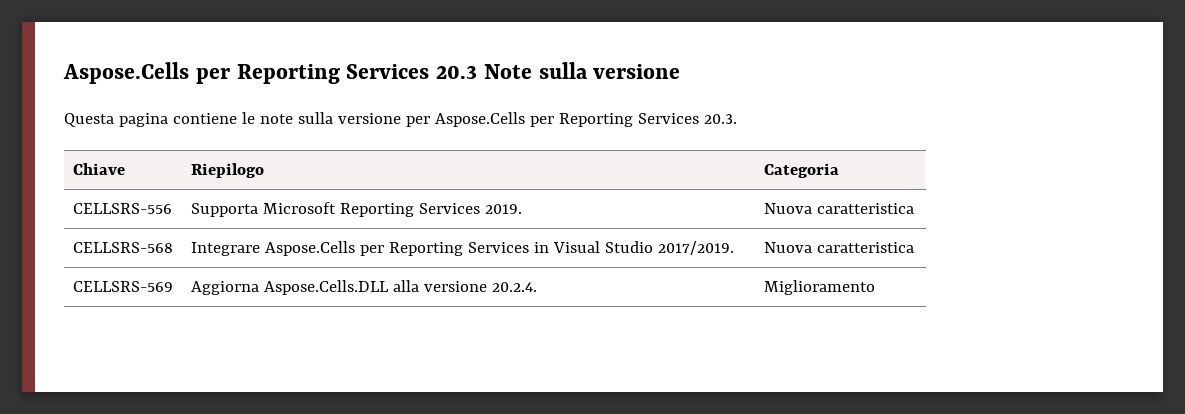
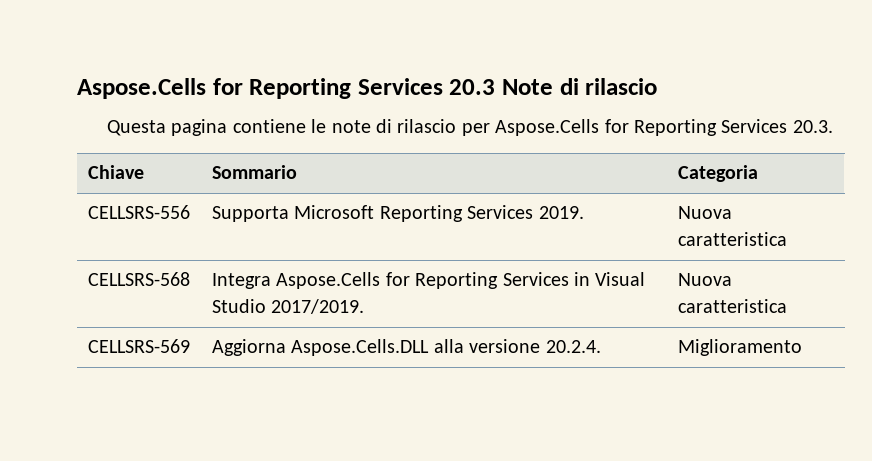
- Aspose.Cells per Reporting Services 20.3 Note sulla versione
+ Aspose.Cells for Reporting Services 20.3 Note di rilascio
- Questa pagina contiene le note sulla versione per Aspose.Cells per Reporting Services 20.3.
+ Questa pagina contiene le note di rilascio per Aspose.Cells for Reporting Services 20.3.
- Chiave | Riepilogo | Categoria
+ Chiave | Sommario | Categoria
- CELLSRS-568 | Integrare Aspose.Cells per Reporting Services in Visual Studio 2017/2019. | Nuova caratteristica
+ CELLSRS-568 | Integra Aspose.Cells for Reporting Services in Visual Studio 2017/2019. | Nuova caratteristica

